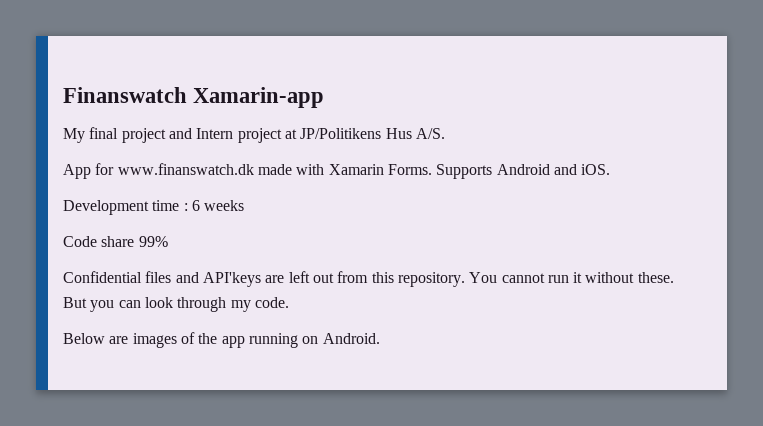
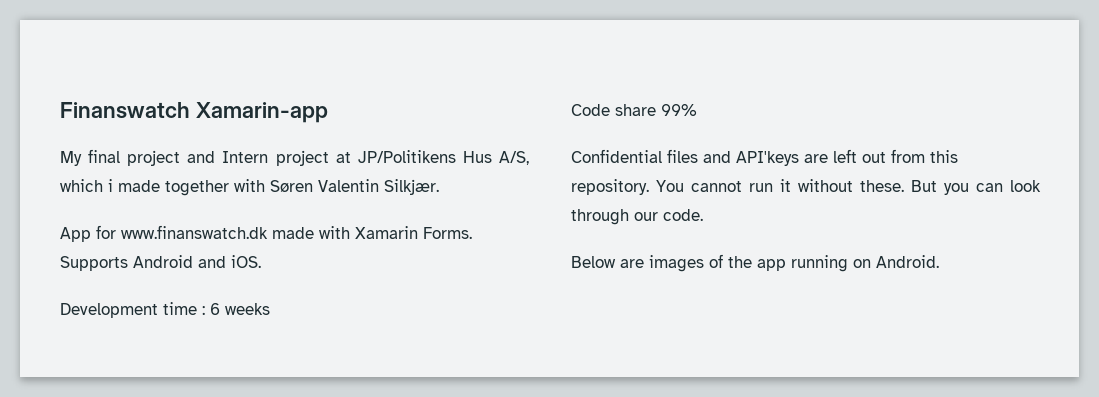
- My final project and Intern project at JP/Politikens Hus A/S.
+ My final project and Intern project at JP/Politikens Hus A/S, which i made together with Søren Valentin Silkjær.
- But you can look through my code.
+ But you can look through our code.

